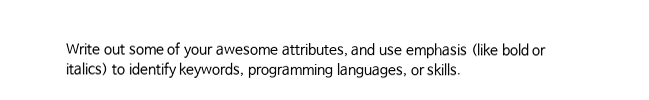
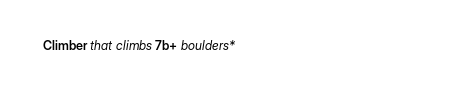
- Write out some of your awesome attributes, and use emphasis (like bold or italics) to identify keywords, programming languages, or skills.
+ Climber that climbs 7b+ boulders*

